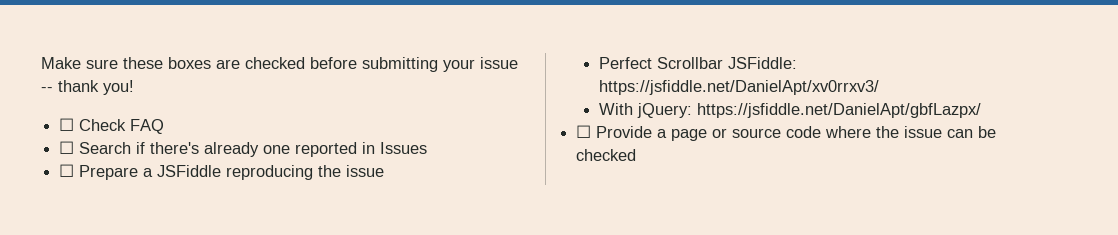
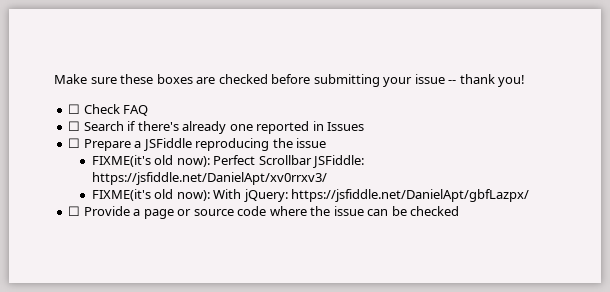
- Perfect Scrollbar JSFiddle: https://jsfiddle.net/DanielApt/xv0rrxv3/
+ FIXME(it's old now): Perfect Scrollbar JSFiddle: https://jsfiddle.net/DanielApt/xv0rrxv3/
- With jQuery: https://jsfiddle.net/DanielApt/gbfLazpx/
+ FIXME(it's old now): With jQuery: https://jsfiddle.net/DanielApt/gbfLazpx/

